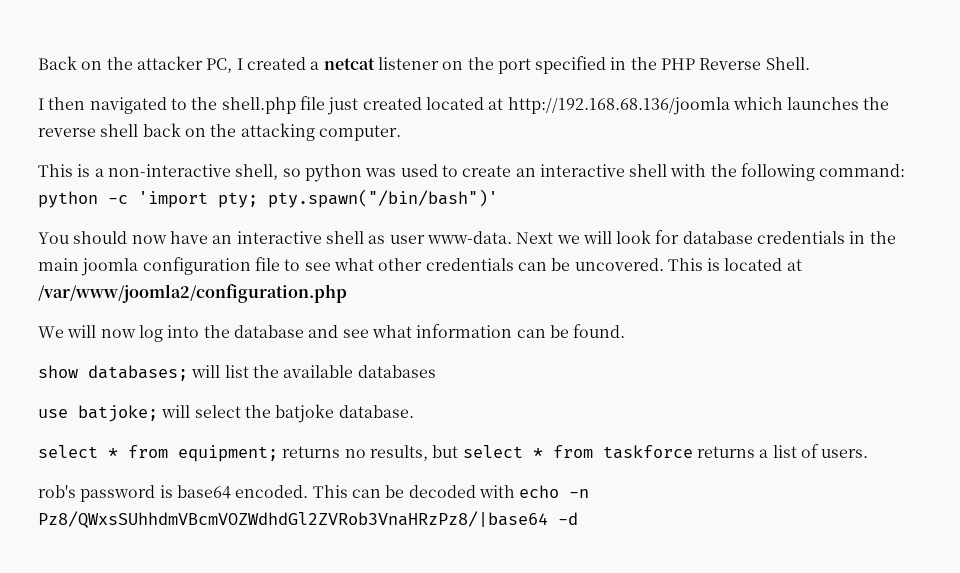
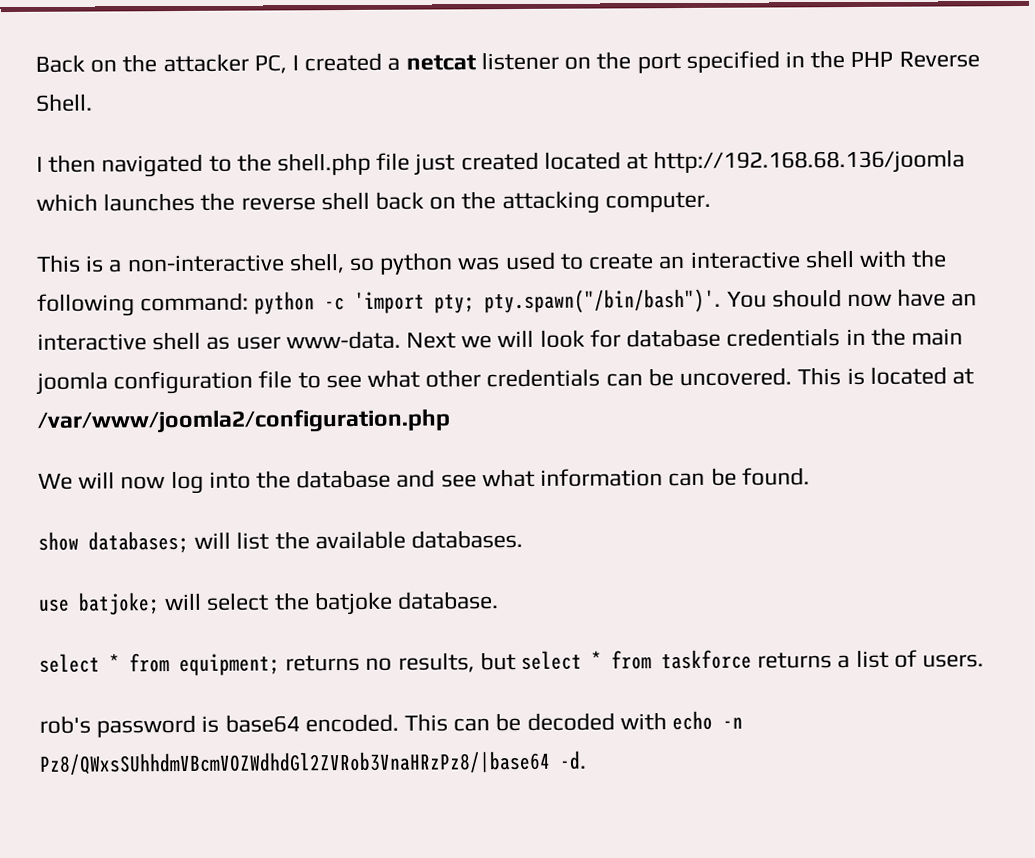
- This is a non-interactive shell, so python was used to create an interactive shell with the following command: python -c 'import pty; pty.spawn("/bin/bash")'
- You should now have an interactive shell as user www-data.
+ This is a non-interactive shell, so python was used to create an interactive shell with the following command: python -c 'import pty; pty.spawn("/bin/bash")'. You should now have an interactive shell as user www-data.
- show databases; will list the available databases
+ show databases; will list the available databases.
- This can be decoded with echo -n Pz8/QWxsSUhhdmVBcmVOZWdhdGl2ZVRob3VnaHRzPz8/|base64 -d
+ This can be decoded with echo -n Pz8/QWxsSUhhdmVBcmVOZWdhdGl2ZVRob3VnaHRzPz8/|base64 -d.

